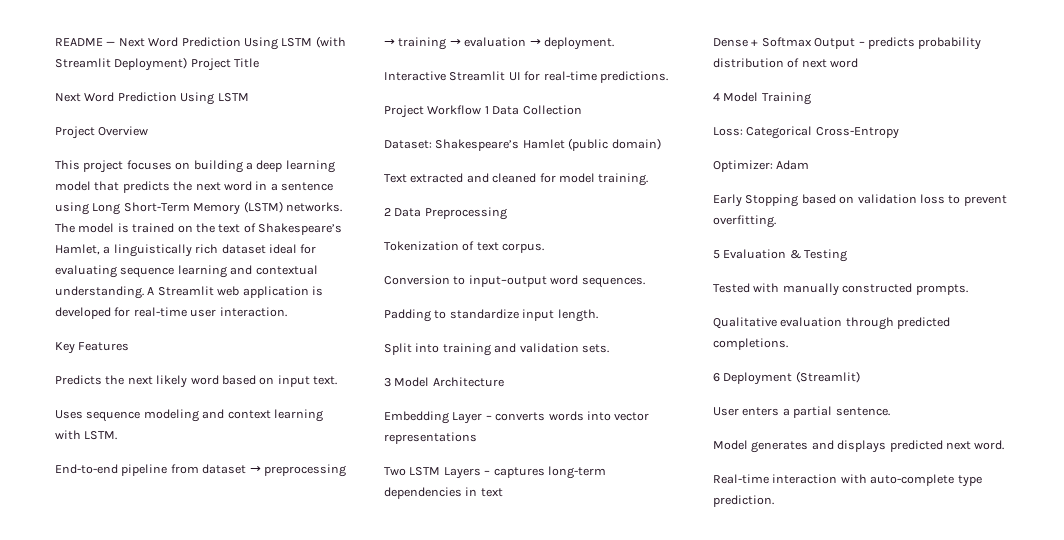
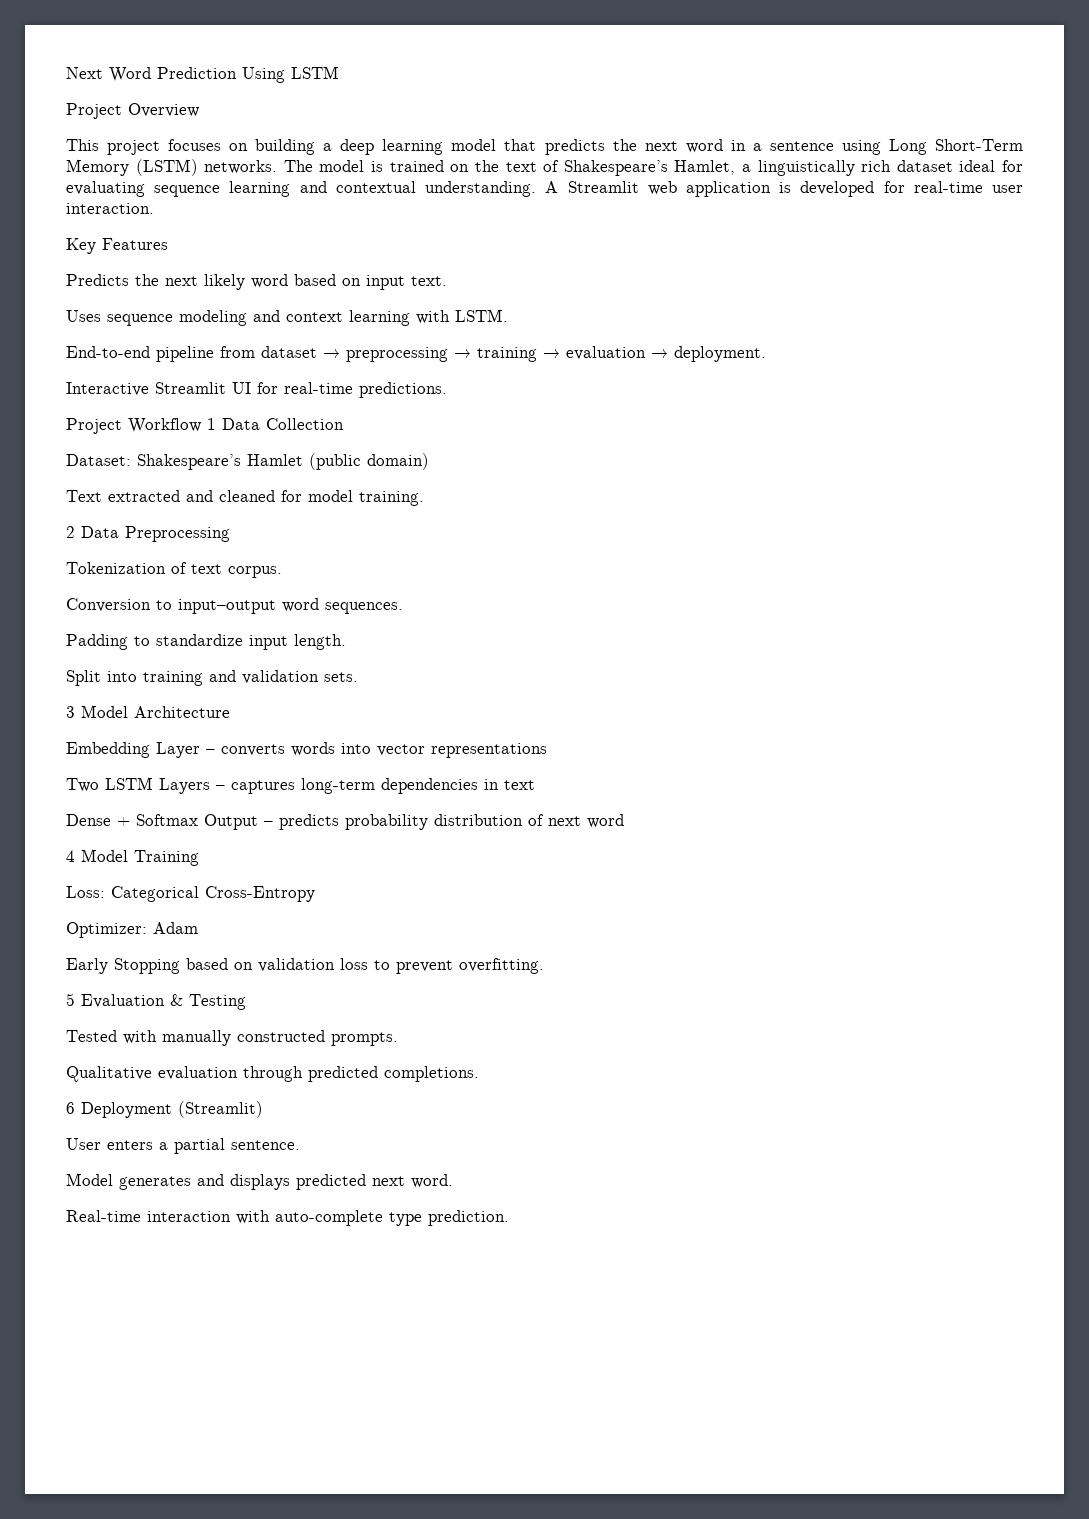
- README — Next Word Prediction Using LSTM (with Streamlit Deployment) Project Title

